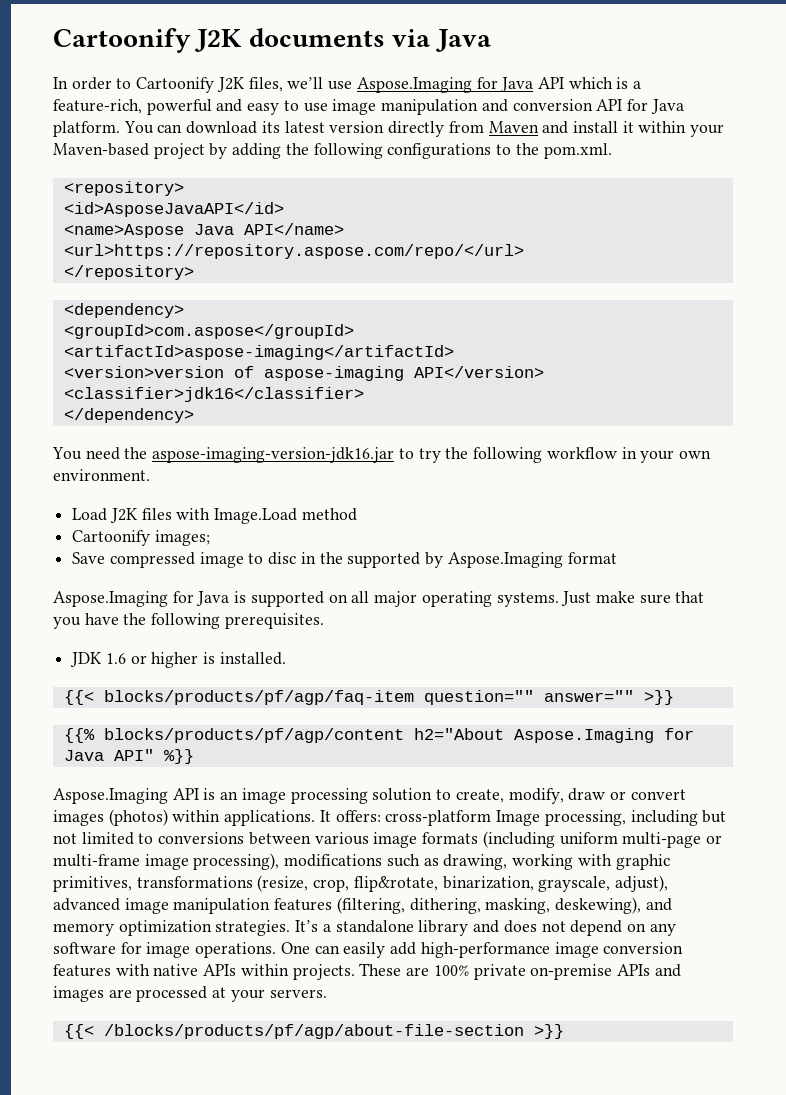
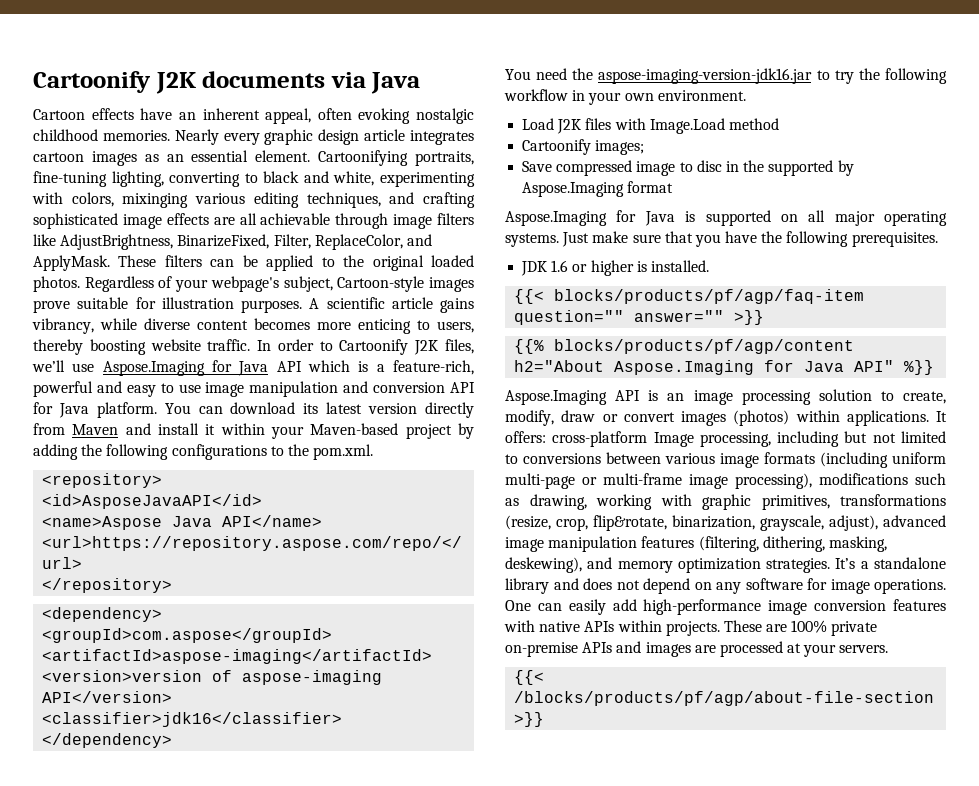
+ Cartoon effects have an inherent appeal, often evoking nostalgic childhood memories. Nearly every graphic design article integrates cartoon images as an essential element. Cartoonifying portraits, fine-tuning lighting, converting to black and white, experimenting with colors, mixinging various editing techniques, and crafting sophisticated image effects are all achievable through image filters like AdjustBrightness, BinarizeFixed, Filter, ReplaceColor, and ApplyMask. These filters can be applied to the original loaded photos. Regardless of your webpage's subject, Cartoon-style images prove suitable for illustration purposes. A scientific article gains vibrancy, while diverse content becomes more enticing to users, thereby boosting website traffic.

